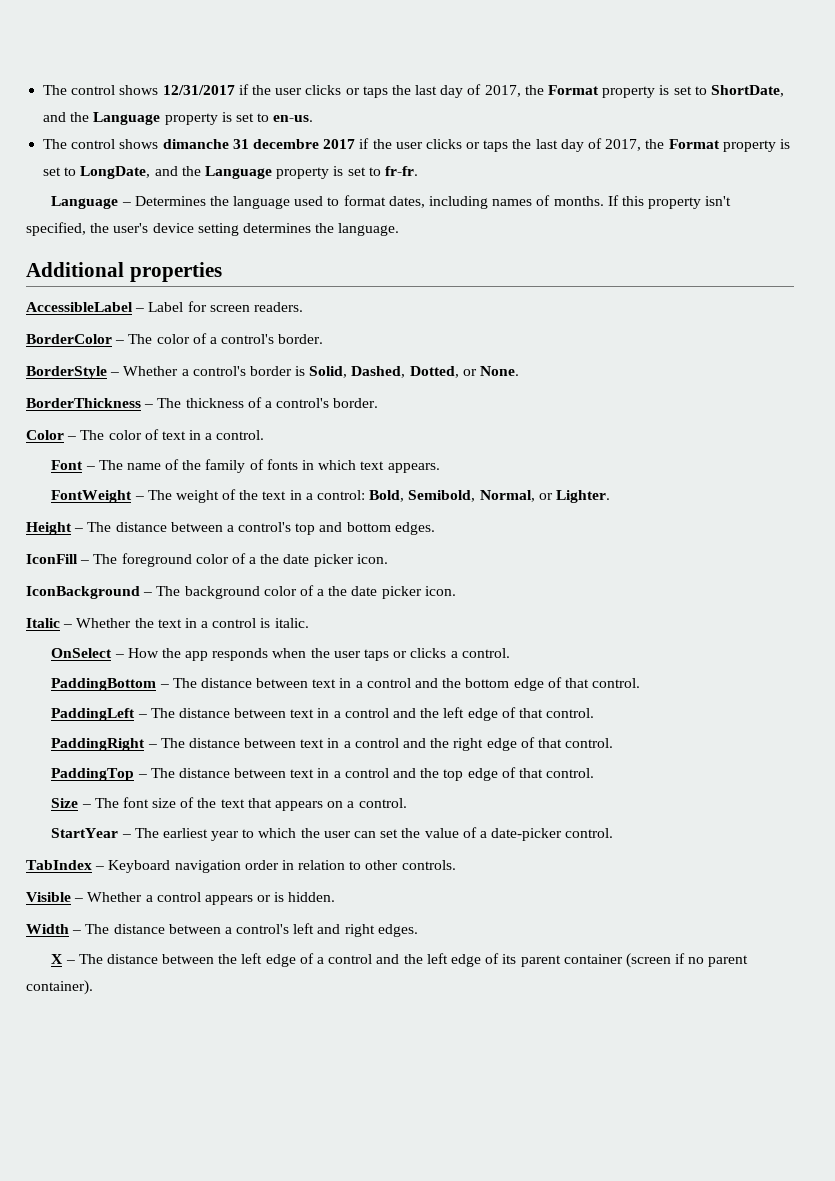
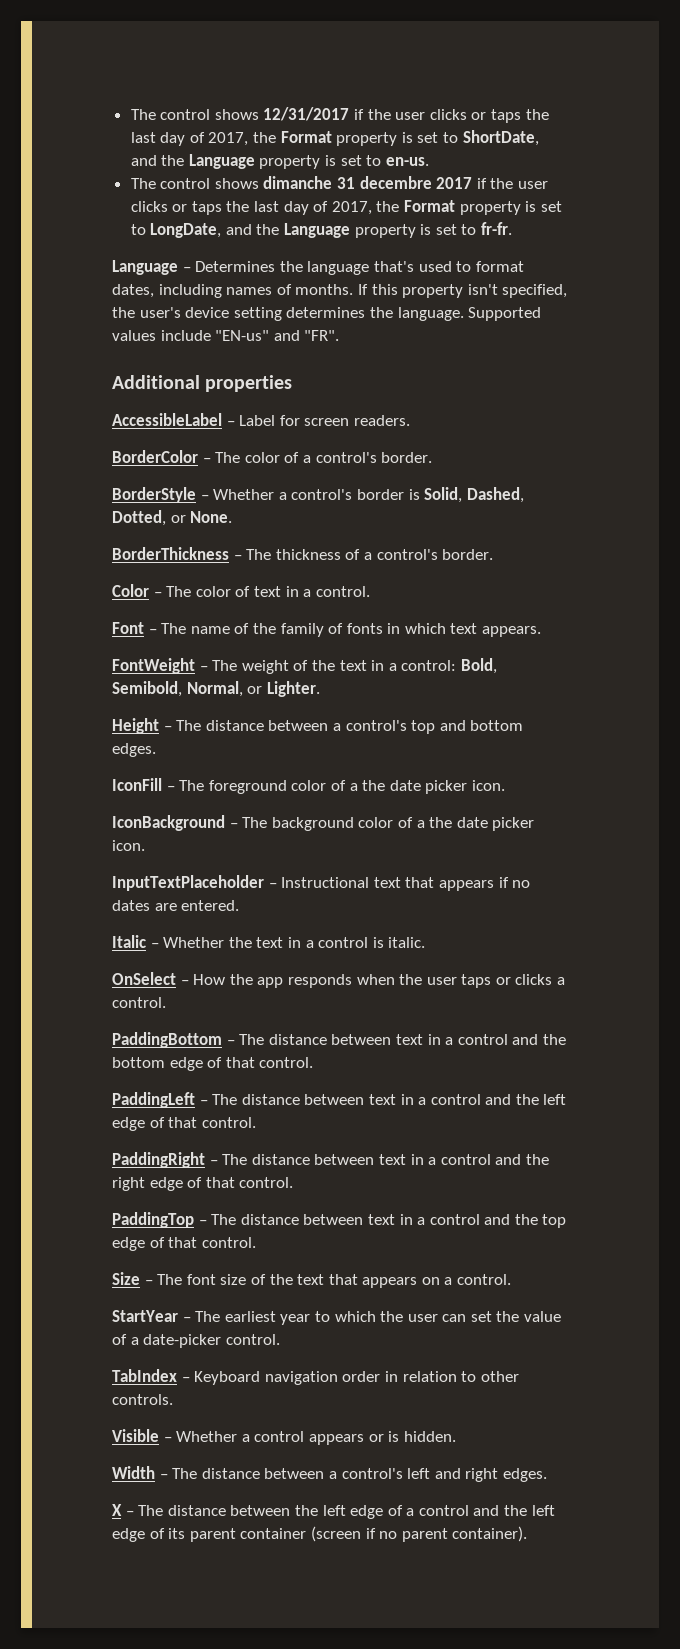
- Language – Determines the language used to format dates, including names of months.
+ Language – Determines the language that's used to format dates, including names of months.
+ Supported values include "EN-us" and "FR".
+ InputTextPlaceholder – Instructional text that appears if no dates are entered.

